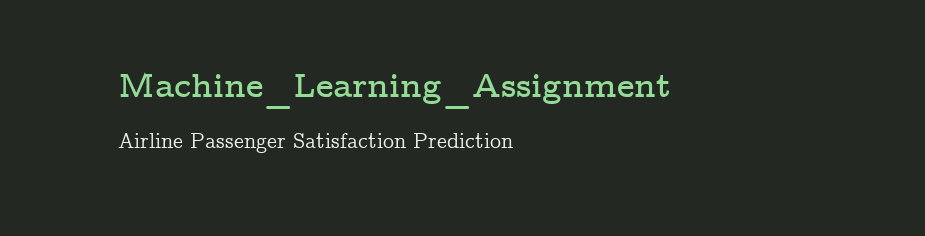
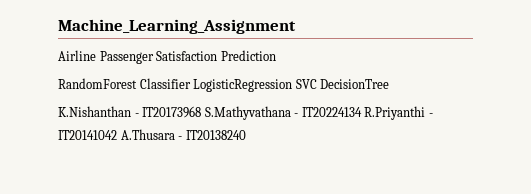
+ RandomForest Classifier LogisticRegression SVC DecisionTree
+ K.Nishanthan - IT20173968 S.Mathyvathana - IT20224134 R.Priyanthi - IT20141042 A.Thusara - IT20138240

